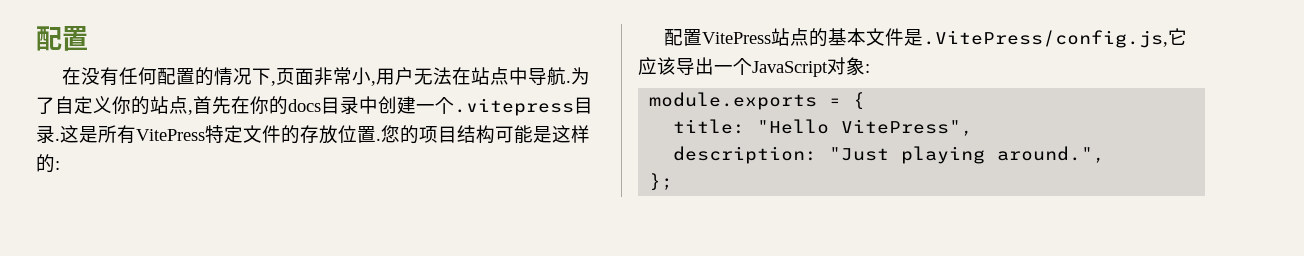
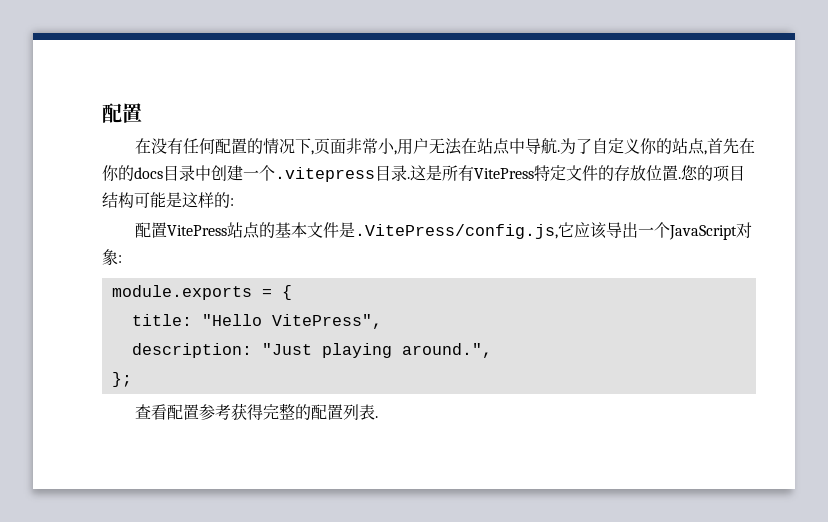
+ 查看配置参考获得完整的配置列表.

